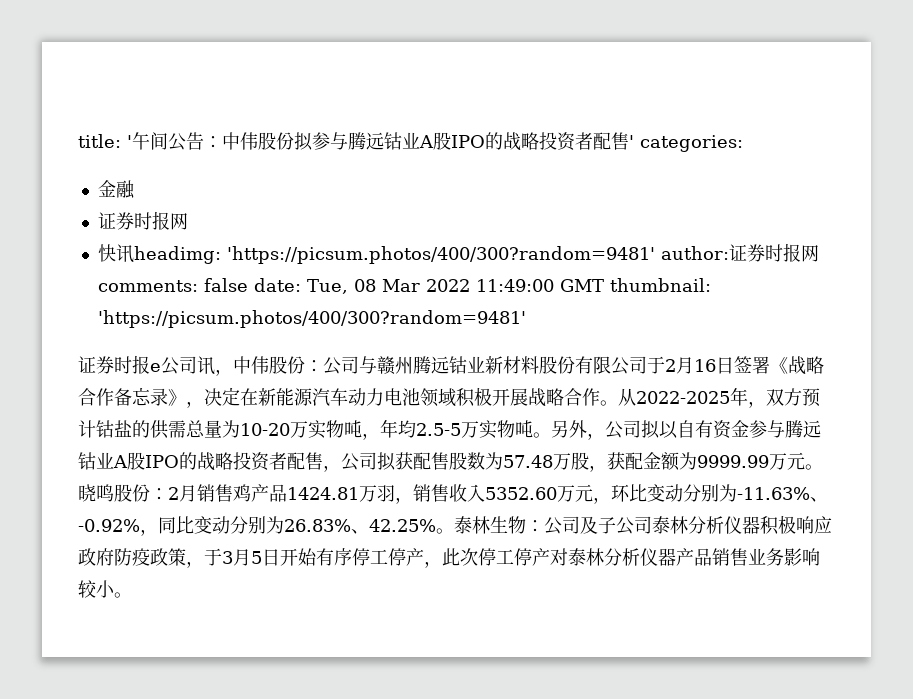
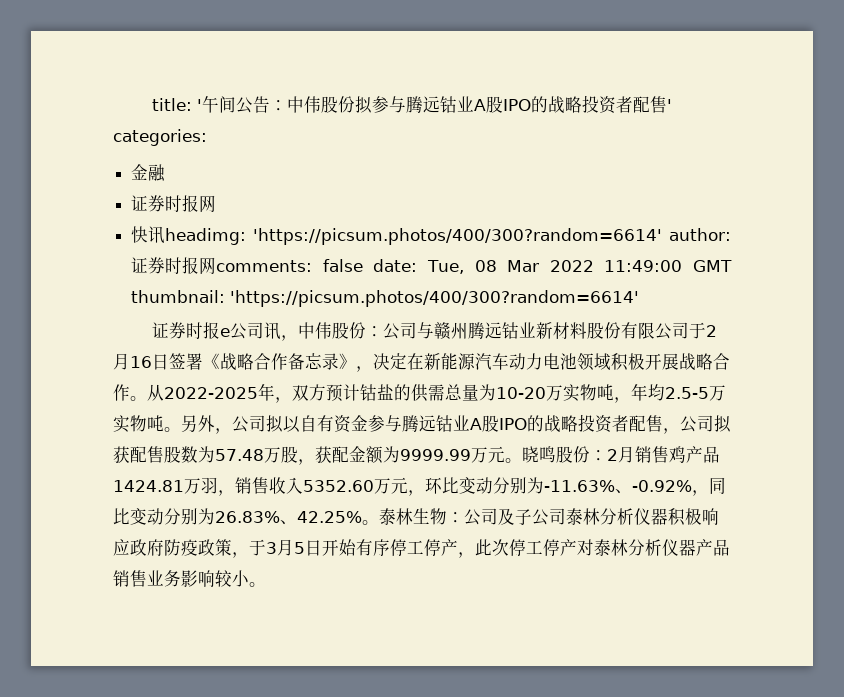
- 快讯headimg: 'https://picsum.photos/400/300?random=9481' author:证券时报网comments: false date: Tue, 08 Mar 2022 11:49:00 GMT thumbnail: 'https://picsum.photos/400/300?random=9481'
+ 快讯headimg: 'https://picsum.photos/400/300?random=6614' author:证券时报网comments: false date: Tue, 08 Mar 2022 11:49:00 GMT thumbnail: 'https://picsum.photos/400/300?random=6614'

